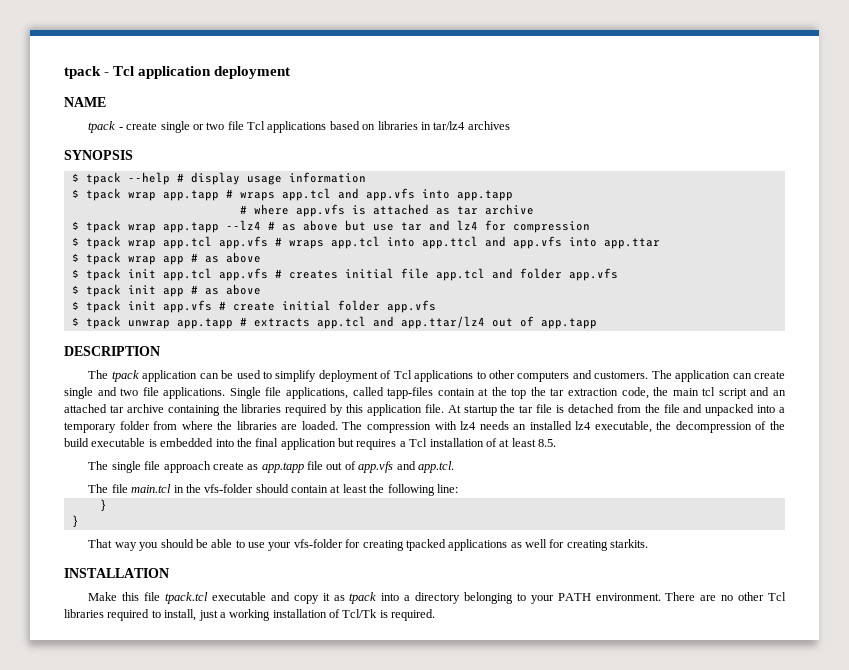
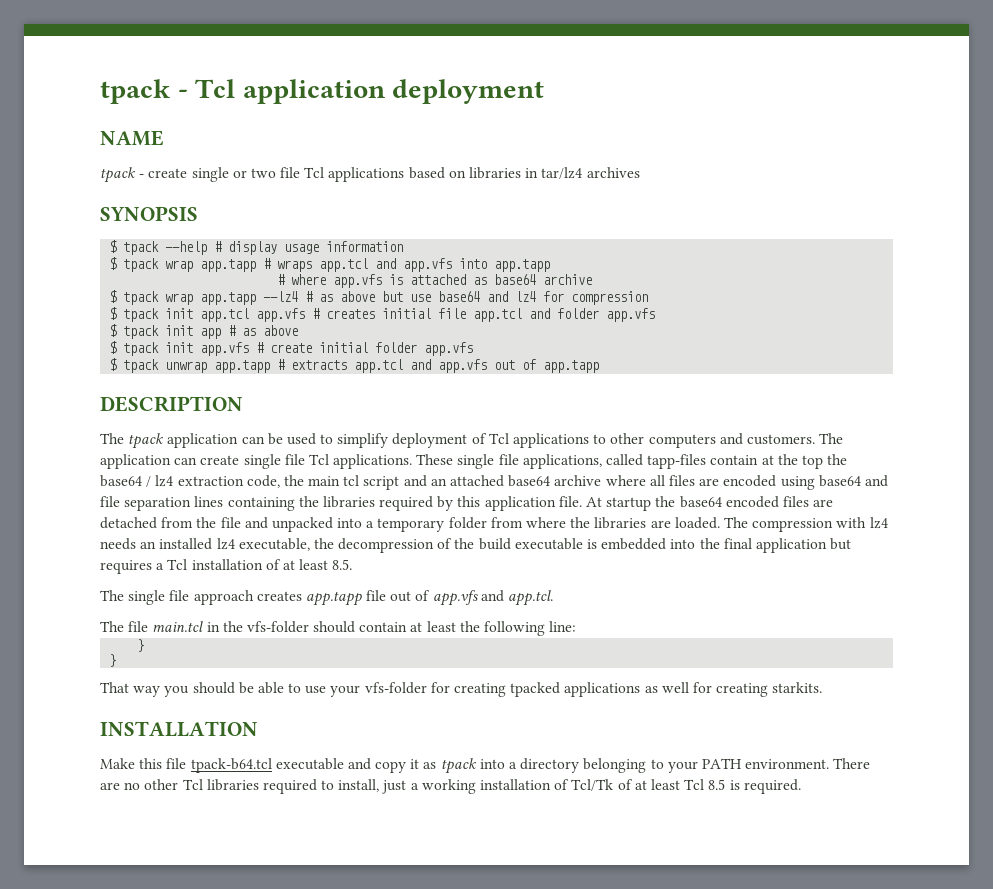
- # where app.vfs is attached as tar archive
+ # where app.vfs is attached as base64 archive
- $ tpack wrap app.tapp --lz4 # as above but use tar and lz4 for compression
+ $ tpack wrap app.tapp --lz4 # as above but use base64 and lz4 for compression
- $ tpack wrap app.tcl app.vfs # wraps app.tcl into app.ttcl and app.vfs into app.ttar
- $ tpack wrap app # as above
- $ tpack unwrap app.tapp # extracts app.tcl and app.ttar/lz4 out of app.tapp
+ $ tpack unwrap app.tapp # extracts app.tcl and app.vfs out of app.tapp
- The application can create single and two file applications. Single file applications, called tapp-files contain at the top the tar extraction code, the main tcl script and an attached tar archive containing the libraries required by this application file.
+ The application can create single file Tcl applications. These single file applications, called tapp-files contain at the top the base64 / lz4 extraction code, the main tcl script and an attached base64 archive where all files are encoded using base64 and file separation lines containing the libraries required by this application file.
- At startup the tar file is detached from the file and unpacked into a temporary folder from where the libraries are loaded.
+ At startup the base64 encoded files are detached from the file and unpacked into a temporary folder from where the libraries are loaded.
- The single file approach create as app.tapp file out of app.vfs and app.tcl.
+ The single file approach creates app.tapp file out of app.vfs and app.tcl.
- Make this file tpack.tcl executable and copy it as tpack into a directory belonging to your PATH environment.
+ Make this file tpack-b64.tcl executable and copy it as tpack into a directory belonging to your PATH environment.
- There are no other Tcl libraries required to install, just a working installation of Tcl/Tk is required.
+ There are no other Tcl libraries required to install, just a working installation of Tcl/Tk of at least Tcl 8.5 is required.

